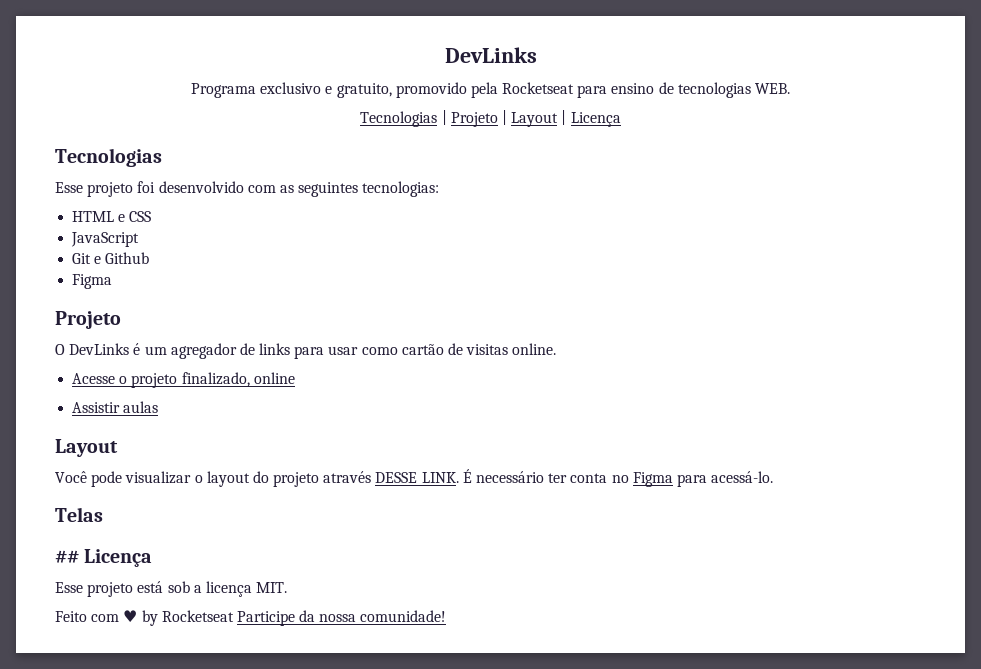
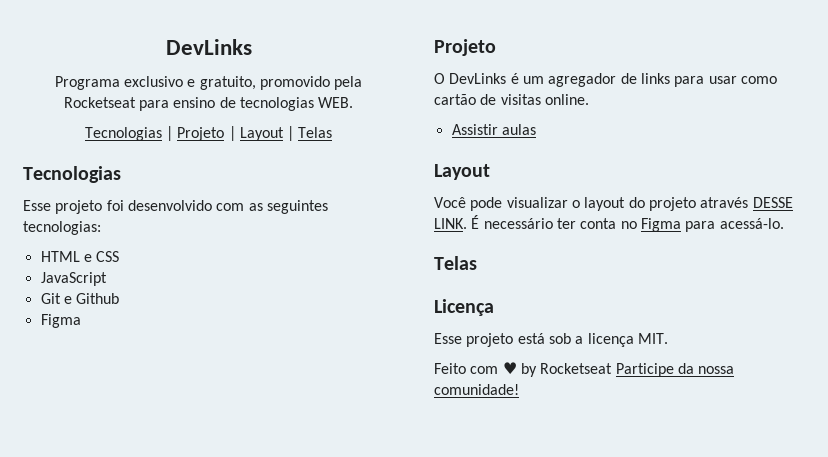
- Tecnologias | Projeto | Layout | Licença
+ Tecnologias | Projeto | Layout | Telas
- Acesse o projeto finalizado, online
- ## Licença
+ Licença

